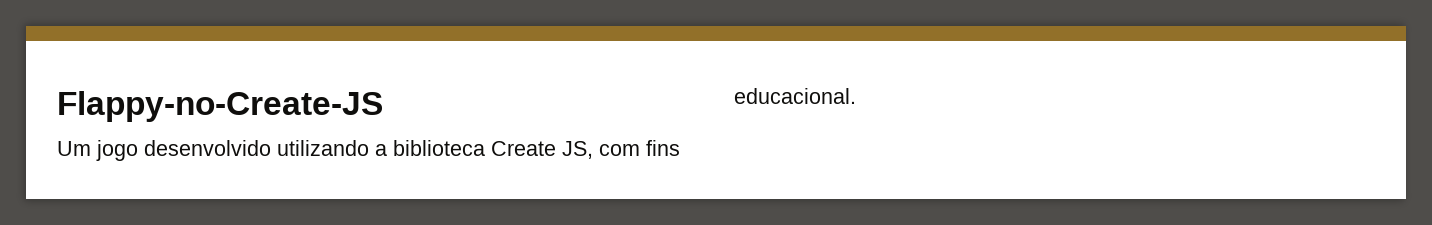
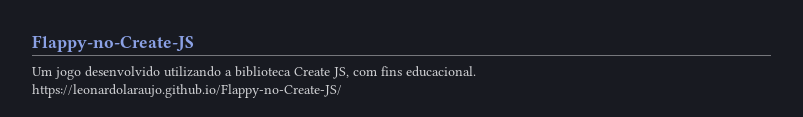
- Um jogo desenvolvido utilizando a biblioteca Create JS, com fins educacional.
+ Um jogo desenvolvido utilizando a biblioteca Create JS, com fins educacional. https://leonardolaraujo.github.io/Flappy-no-Create-JS/

